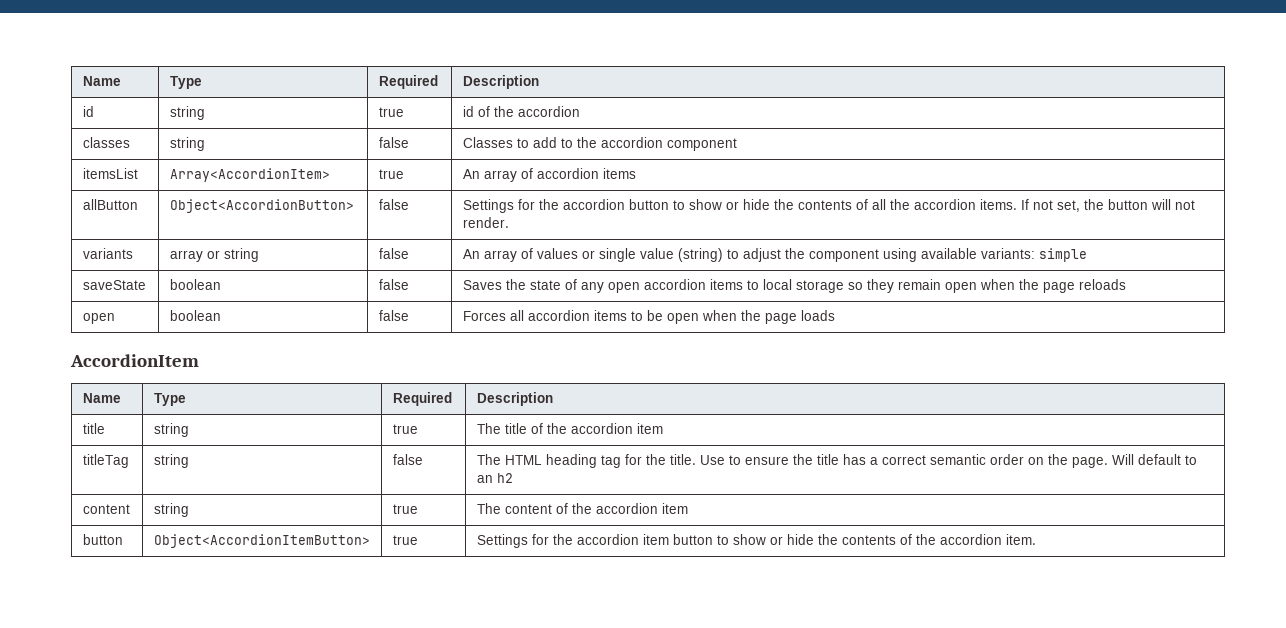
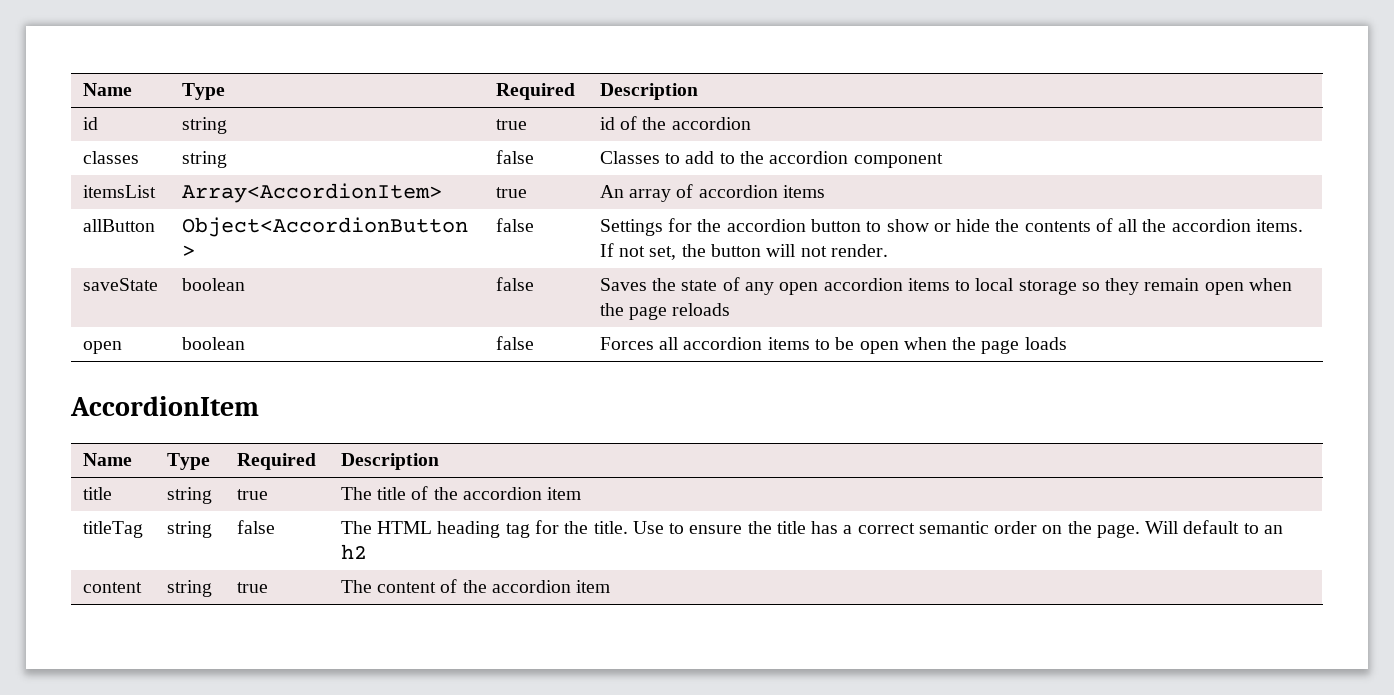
- variants | array or string | false | An array of values or single value (string) to adjust the component using available variants: simple
- button | Object<AccordionItemButton> | true | Settings for the accordion item button to show or hide the contents of the accordion item.

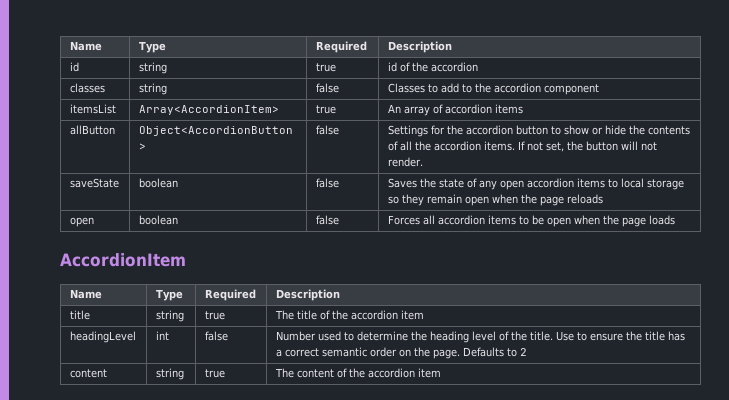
- titleTag | string | false | The HTML heading tag for the title. Use to ensure the title has a correct semantic order on the page. Will default to an h2
+ headingLevel | int | false | Number used to determine the heading level of the title. Use to ensure the title has a correct semantic order on the page. Defaults to 2

